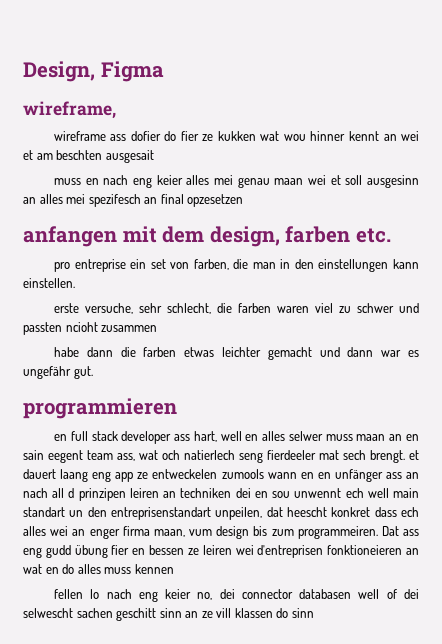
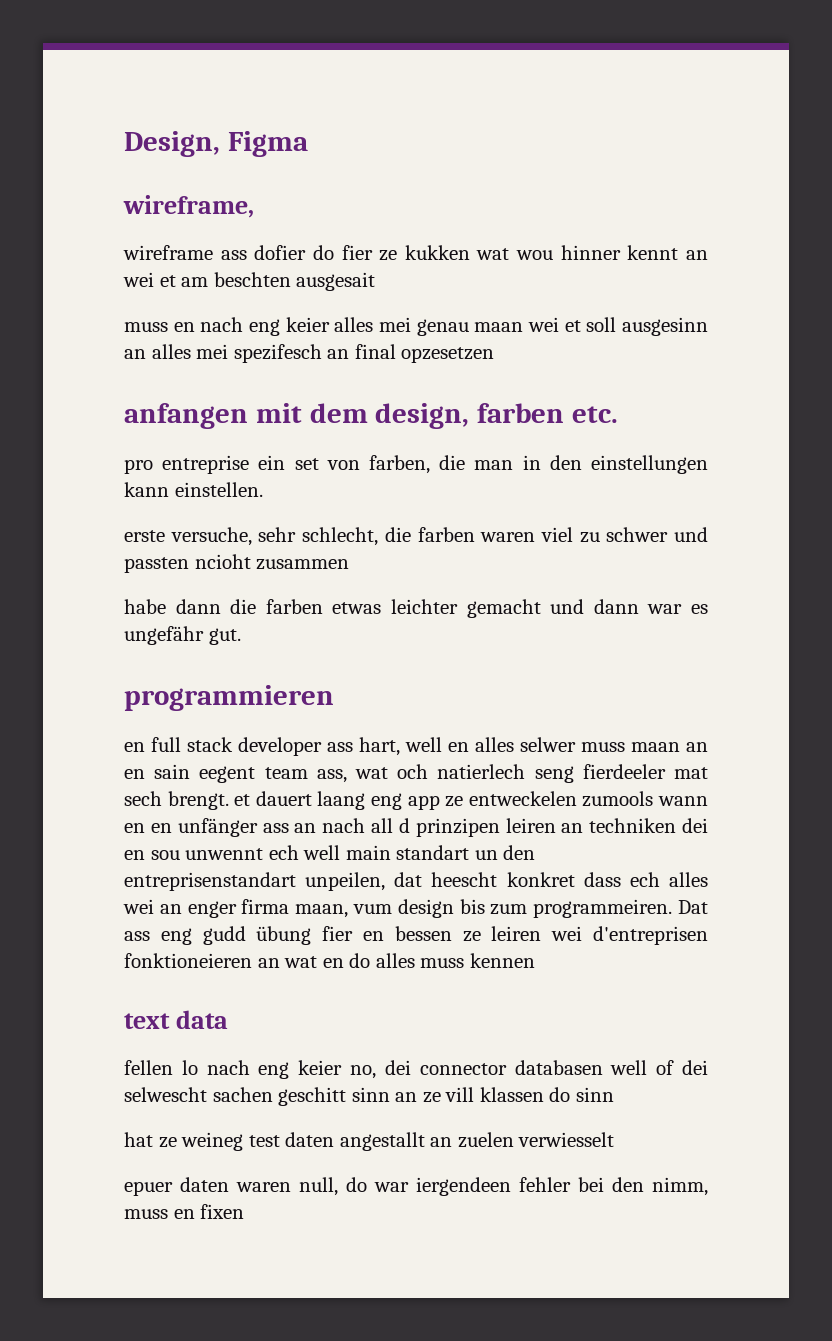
+ text data
+ hat ze weineg test daten angestallt an zuelen verwiesselt
+ epuer daten waren null, do war iergendeen fehler bei den nimm, muss en fixen

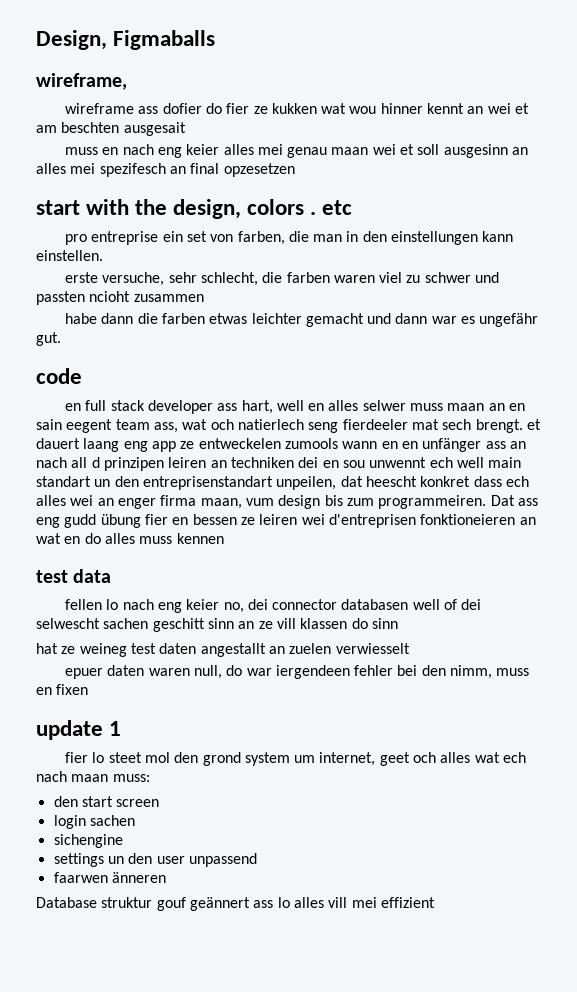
- Design, Figma
+ Design, Figmaballs
- anfangen mit dem design, farben etc.
+ start with the design, colors . etc
- programmieren
+ code
- text data
+ test data
+ update 1
+ fier lo steet mol den grond system um internet, geet och alles wat ech nach maan muss:
+ den start screen
+ login sachen
+ sichengine
+ settings un den user unpassend
+ faarwen änneren
+ Database struktur gouf geännert ass lo alles vill mei effizient

